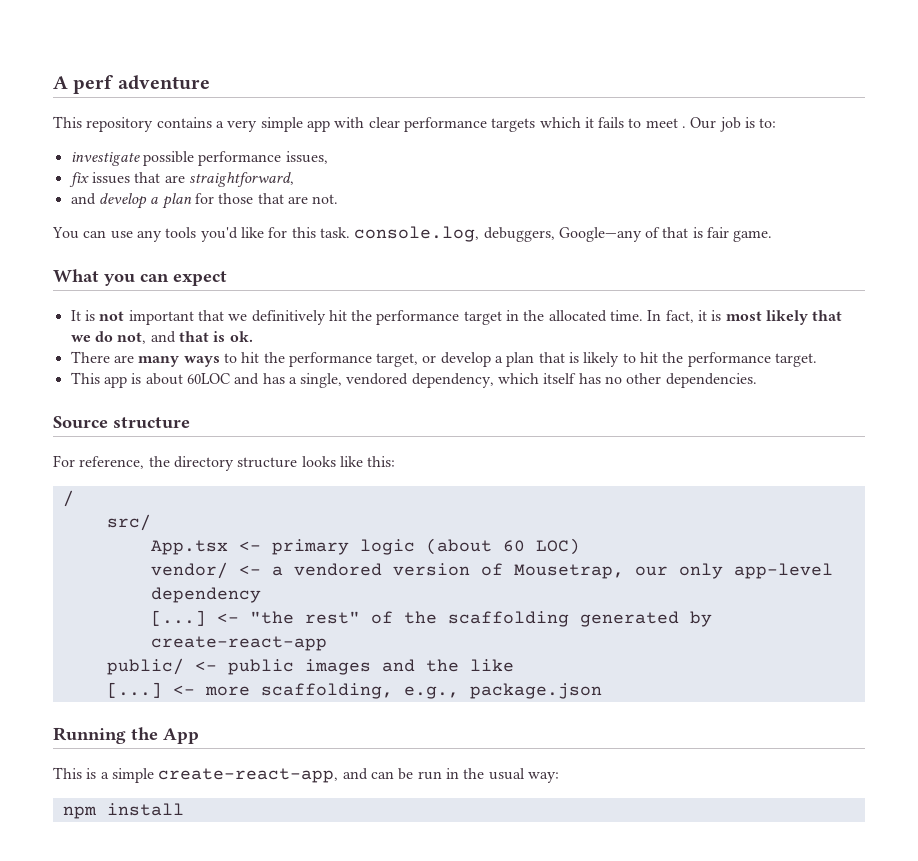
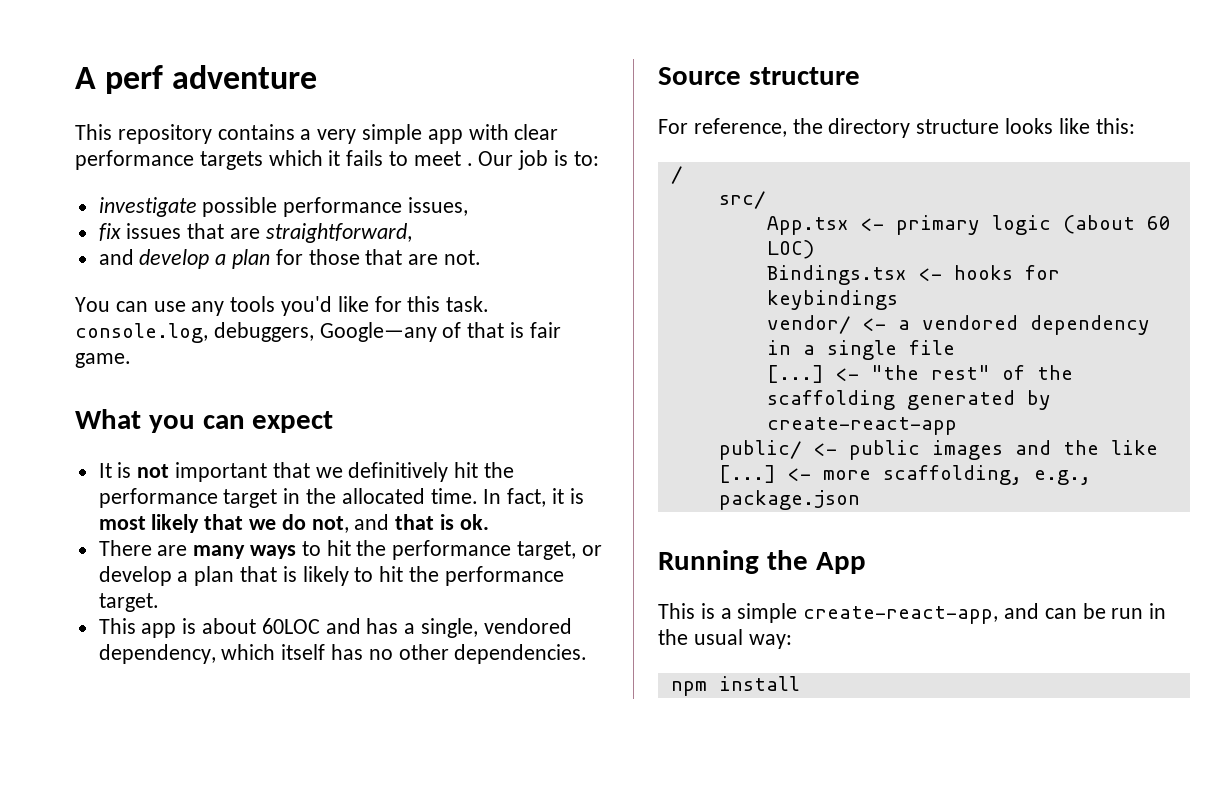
+ Bindings.tsx <- hooks for keybindings
- vendor/ <- a vendored version of Mousetrap, our only app-level dependency
+ vendor/ <- a vendored dependency in a single file

